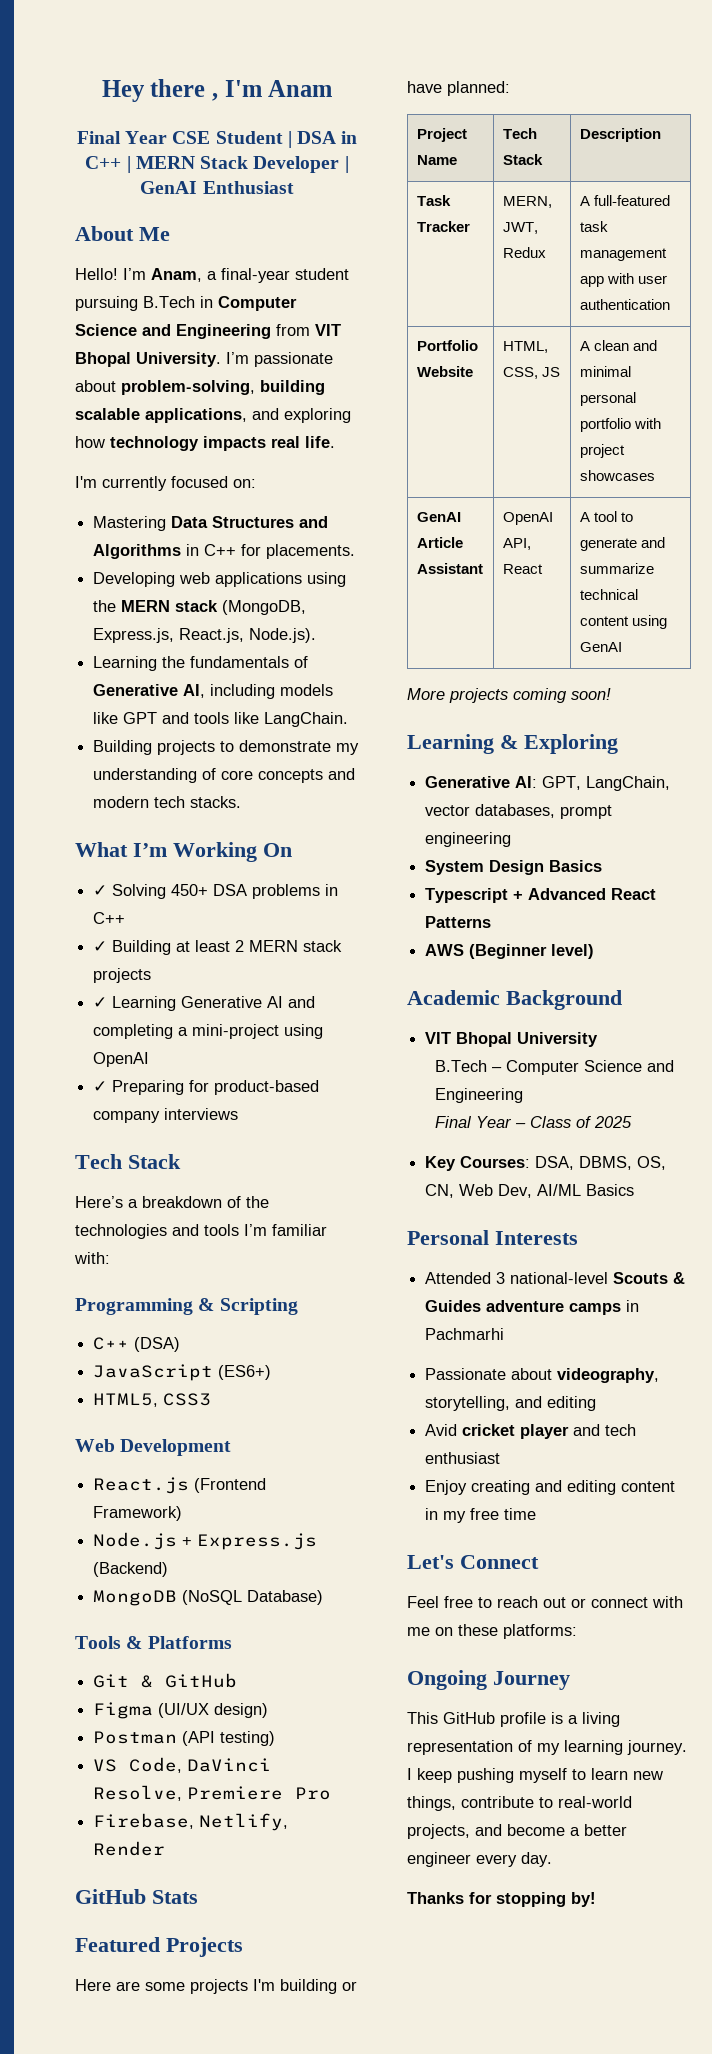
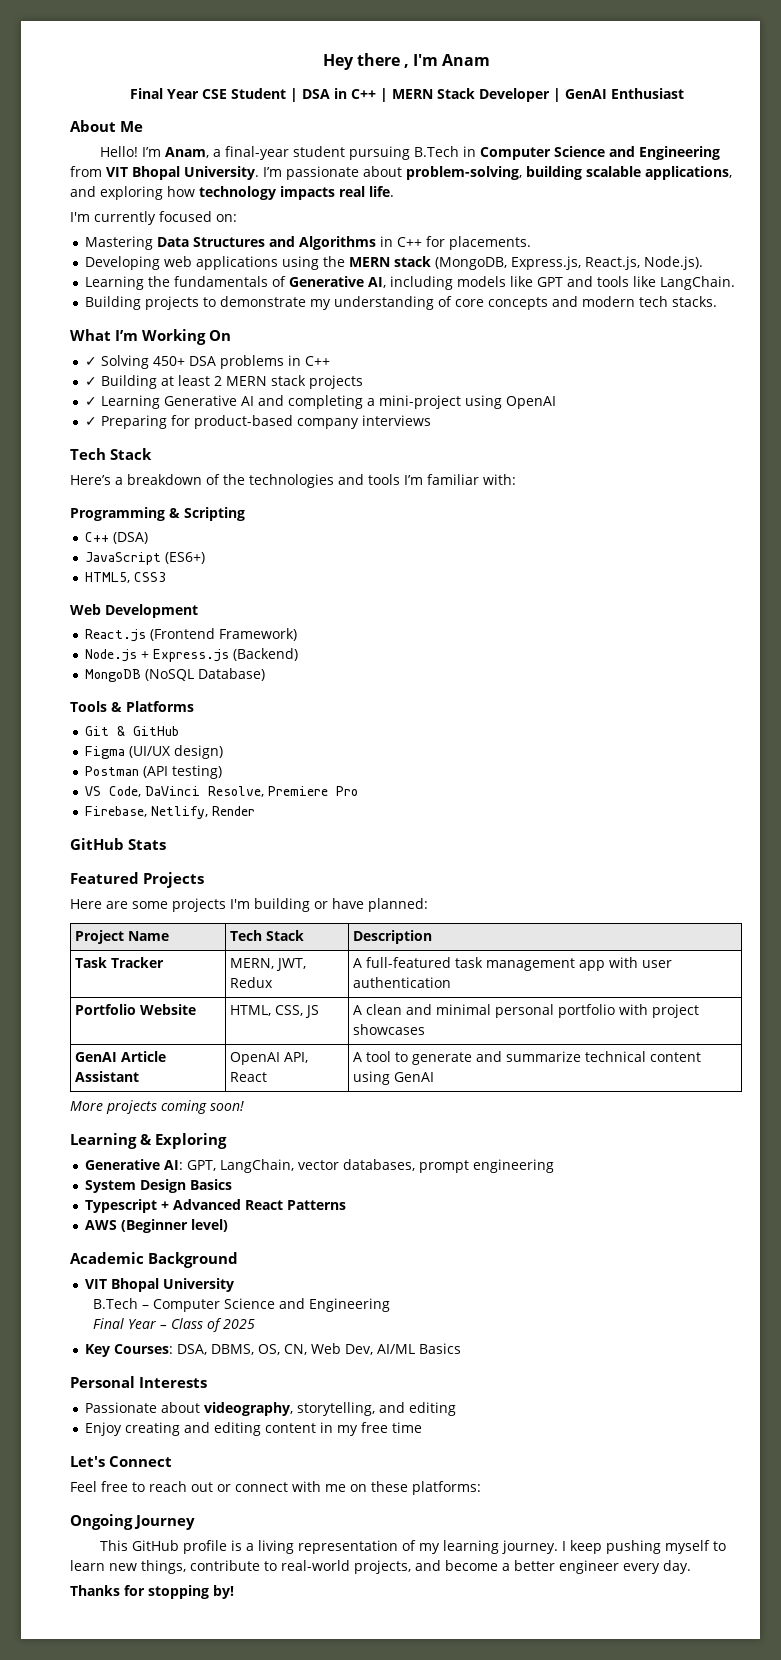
- Attended 3 national-level Scouts & Guides adventure camps in Pachmarhi
- Avid cricket player and tech enthusiast

